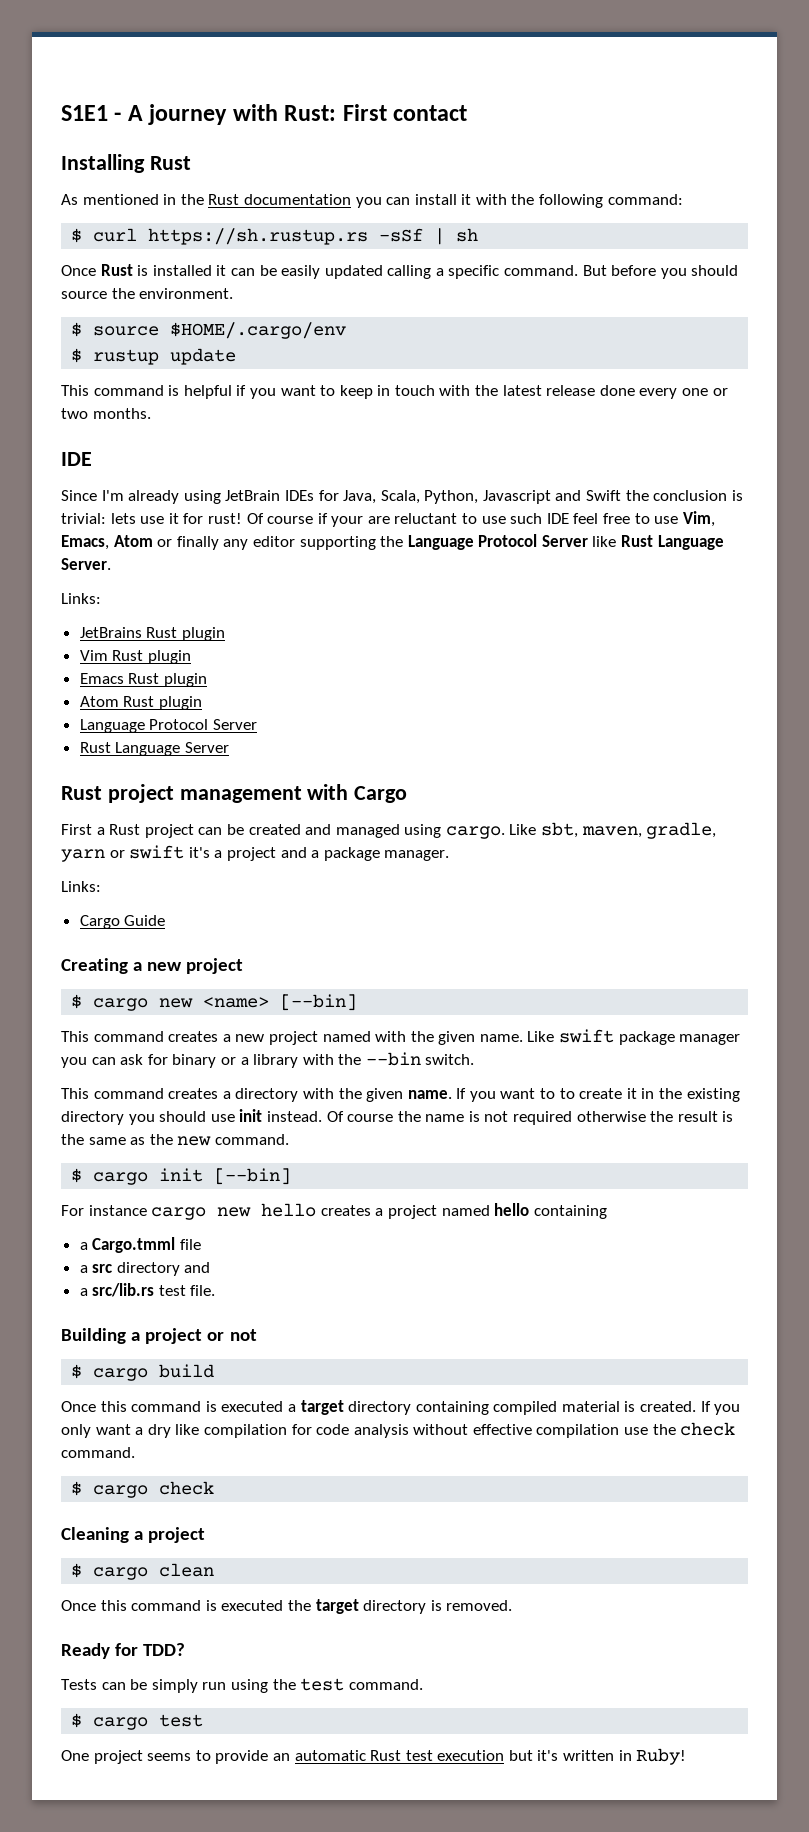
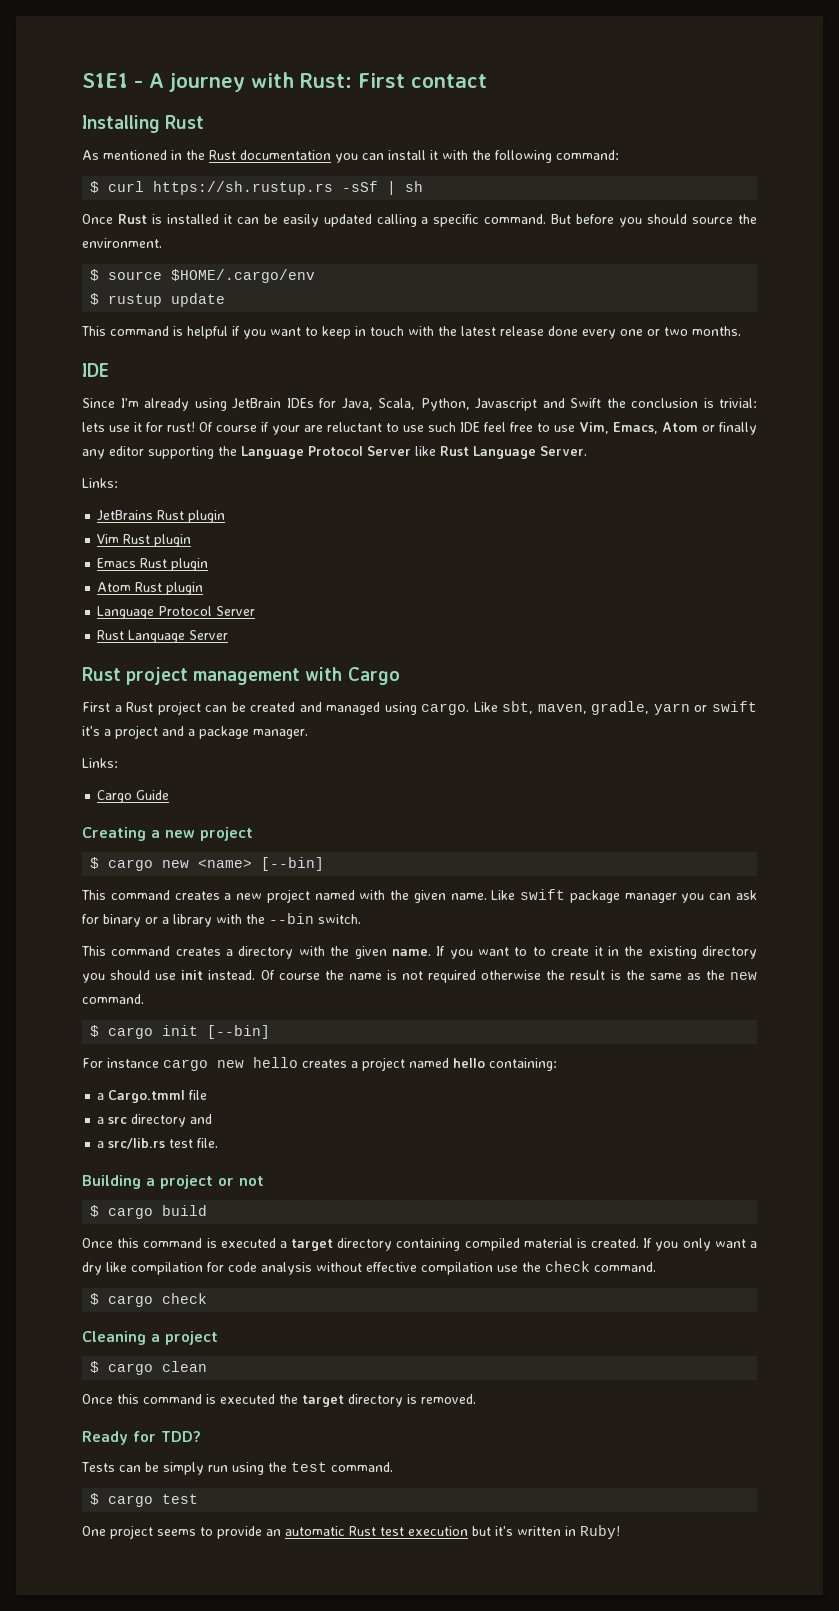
- For instance cargo new hello creates a project named hello containing
+ For instance cargo new hello creates a project named hello containing:

